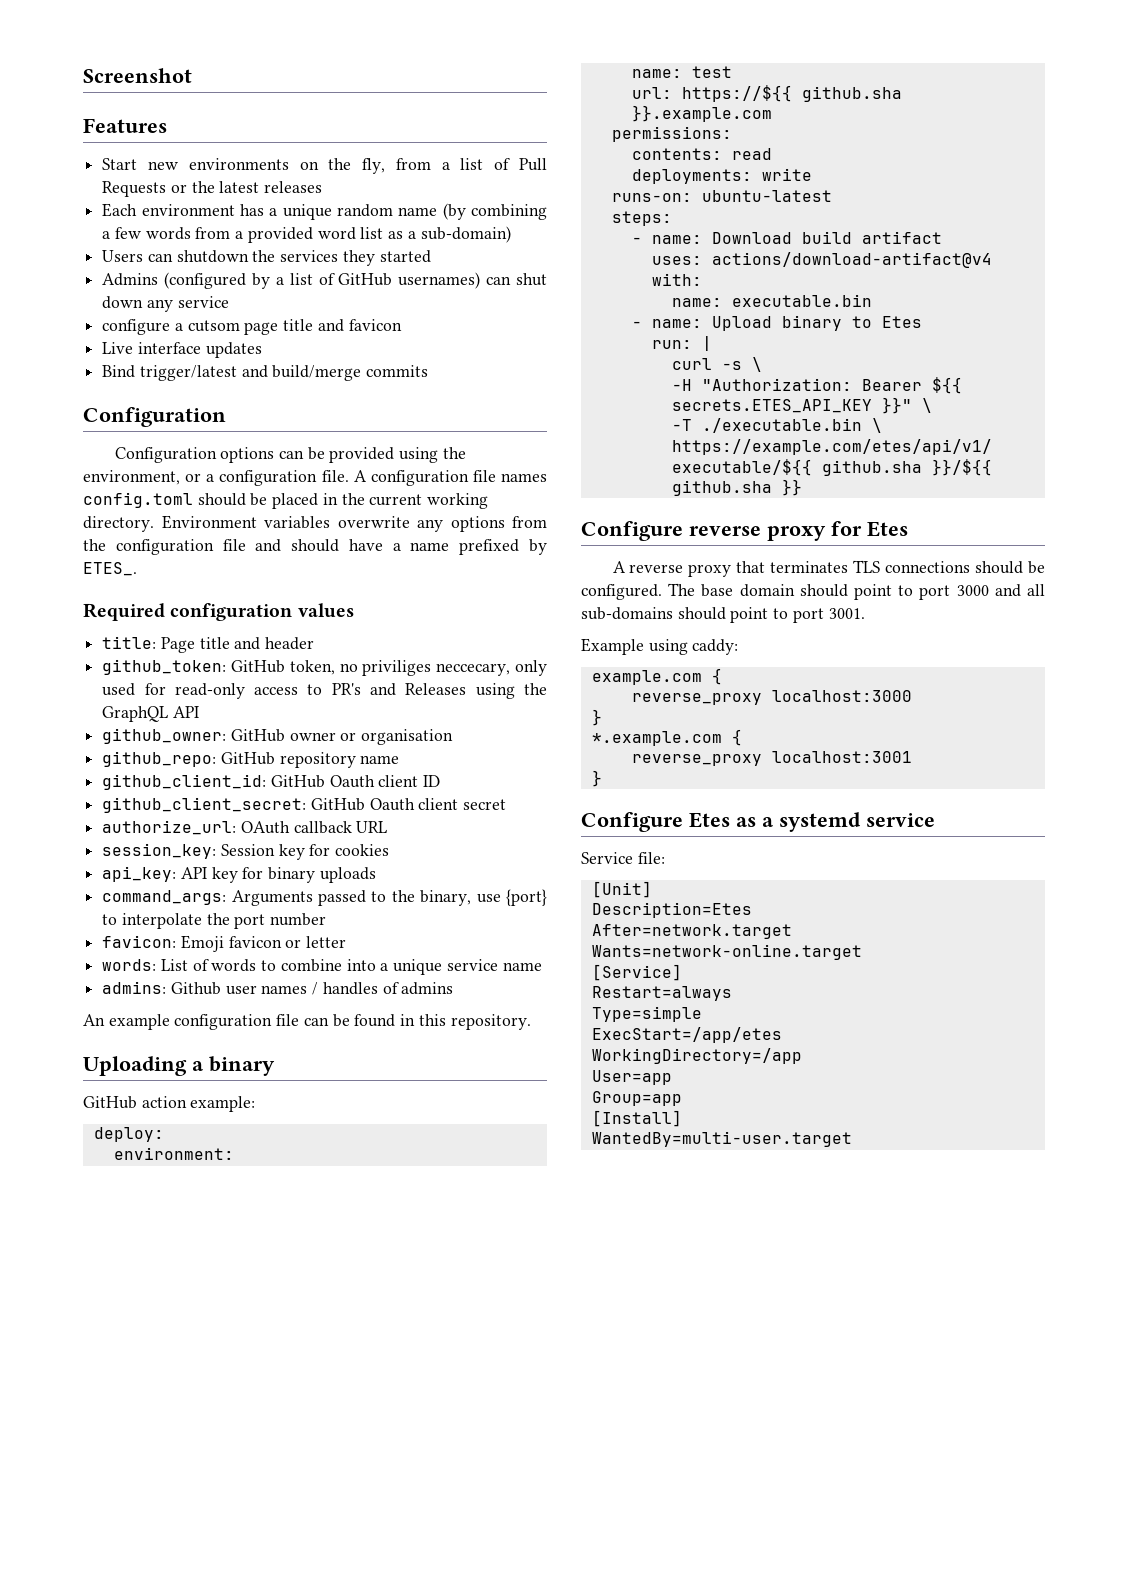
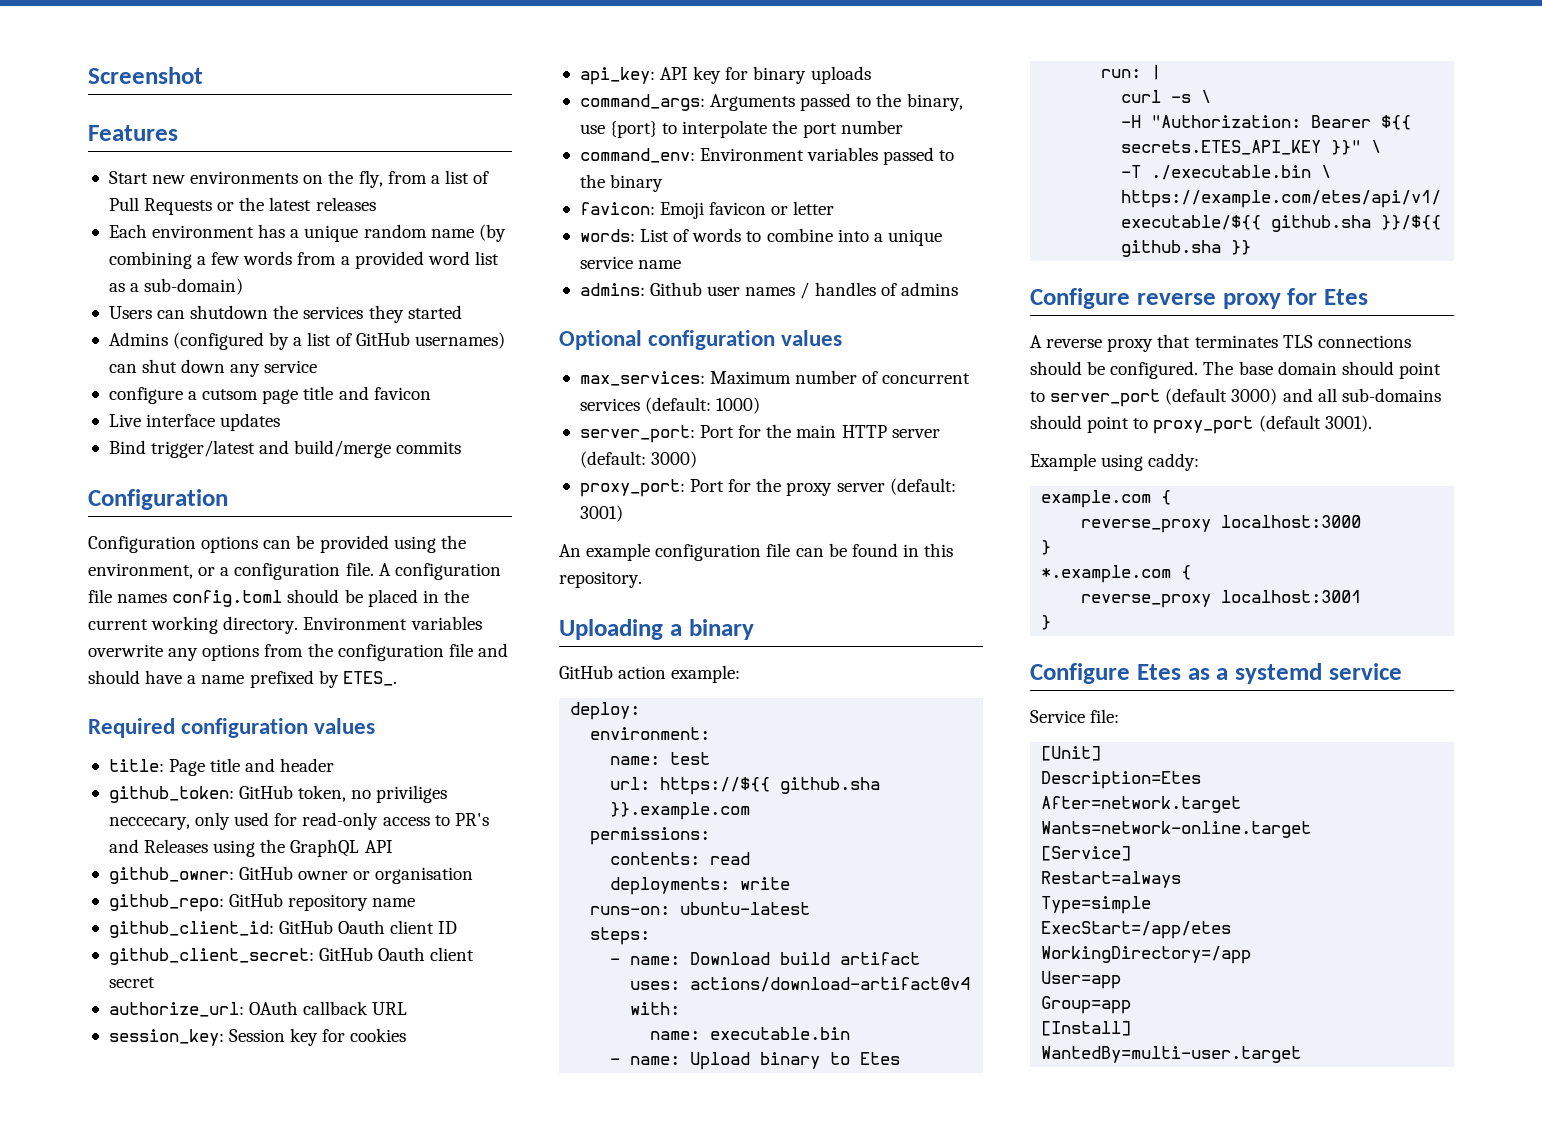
+ command_env: Environment variables passed to the binary
+ Optional configuration values
+ max_services: Maximum number of concurrent services (default: 1000)
+ server_port: Port for the main HTTP server (default: 3000)
+ proxy_port: Port for the proxy server (default: 3001)
- The base domain should point to port 3000 and all sub-domains should point to port 3001.
+ The base domain should point to server_port (default 3000) and all sub-domains should point to proxy_port (default 3001).

